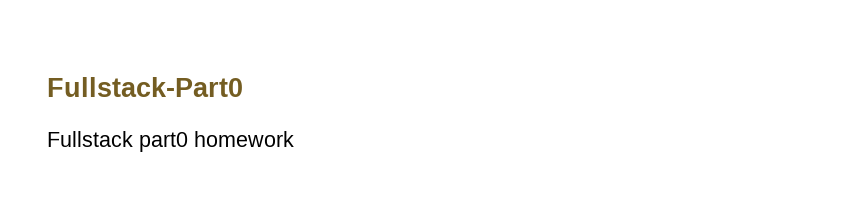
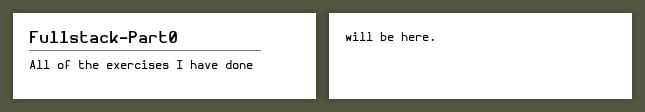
- Fullstack part0 homework
+ All of the exercises I have done will be here.

